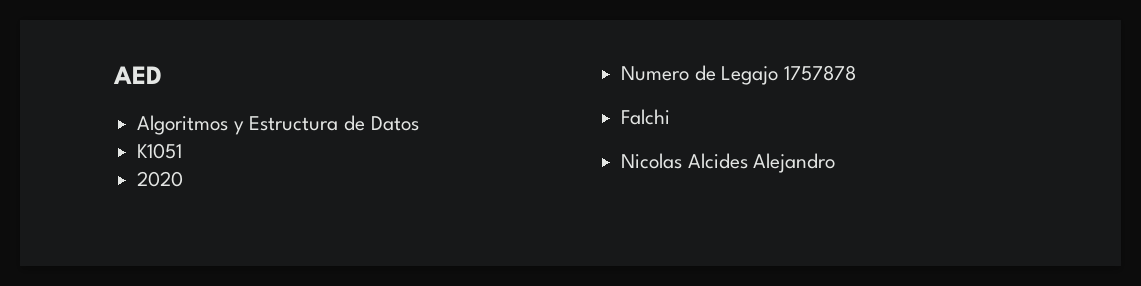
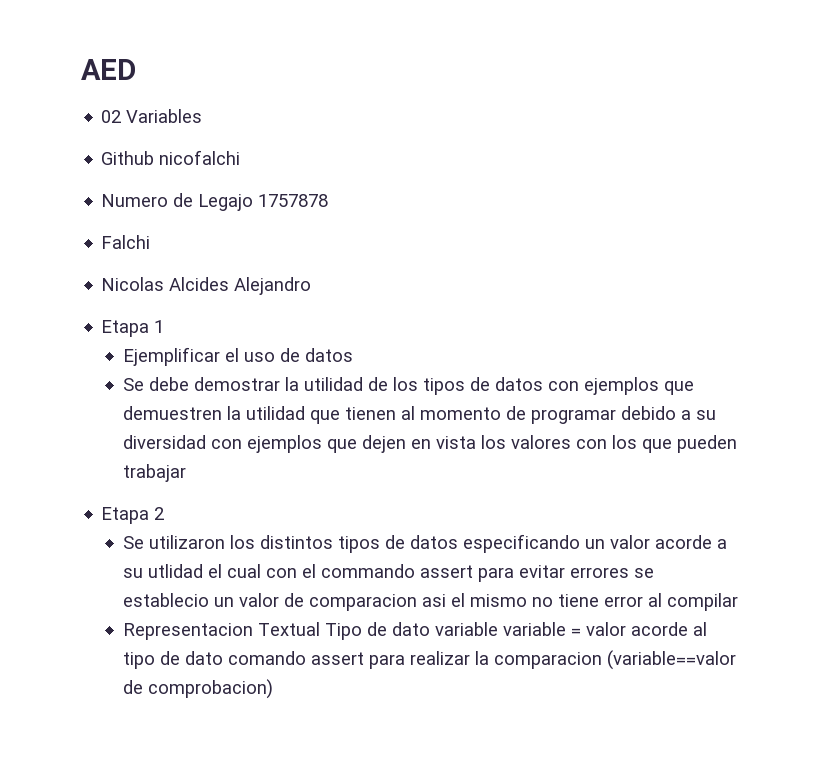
- Algoritmos y Estructura de Datos
- K1051
- 2020
+ 02 Variables
+ Github nicofalchi
+ Etapa 1
+ Ejemplificar el uso de datos
+ Se debe demostrar la utilidad de los tipos de datos con ejemplos que demuestren la utilidad que tienen al momento de programar debido a su diversidad con ejemplos que dejen en vista los valores con los que pueden trabajar
+ Etapa 2
+ Se utilizaron los distintos tipos de datos especificando un valor acorde a su utlidad el cual con el commando assert para evitar errores se establecio un valor de comparacion asi el mismo no tiene error al compilar
+ Representacion Textual Tipo de dato variable variable = valor acorde al tipo de dato comando assert para realizar la comparacion (variable==valor de comprobacion)

